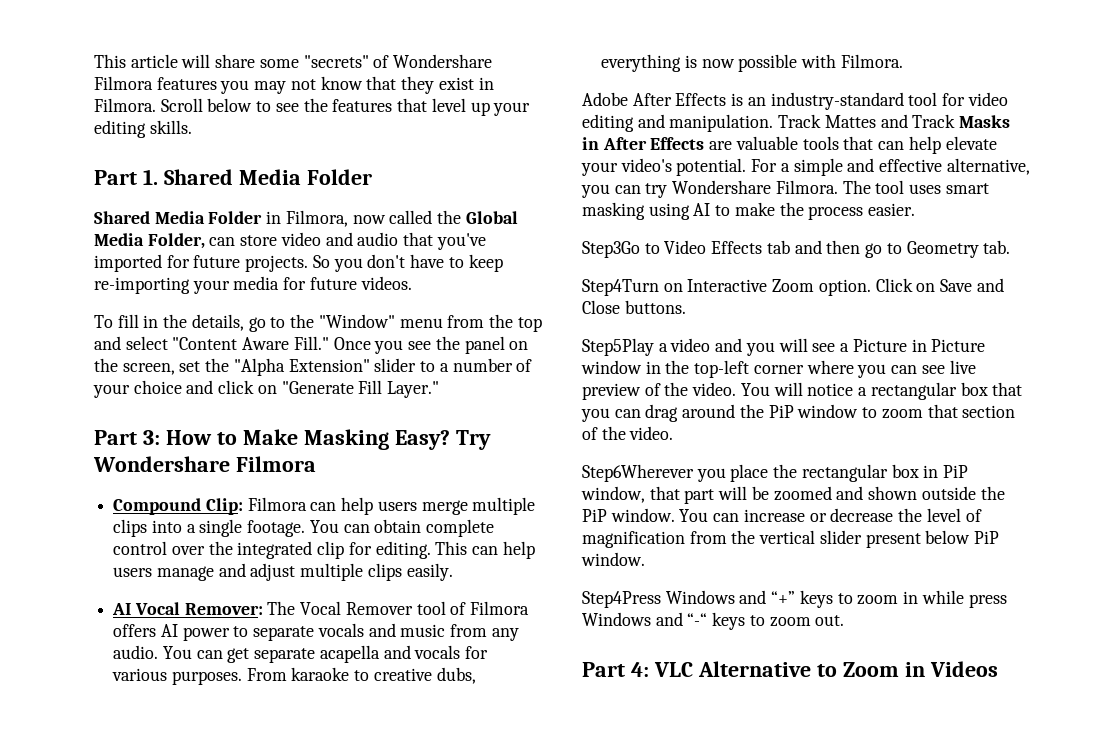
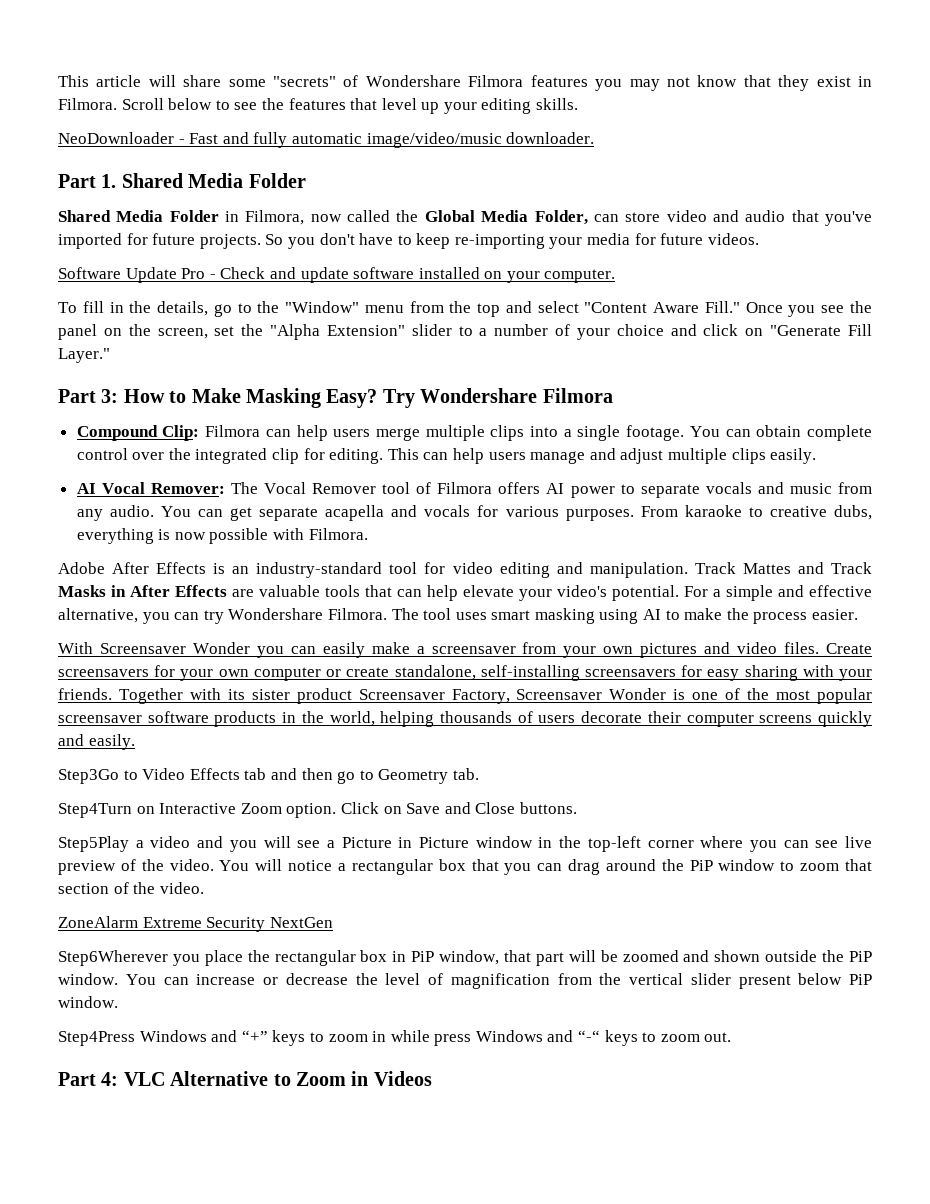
+ NeoDownloader - Fast and fully automatic image/video/music downloader.
+ Software Update Pro - Check and update software installed on your computer.
+ With Screensaver Wonder you can easily make a screensaver from your own pictures and video files. Create screensavers for your own computer or create standalone, self-installing screensavers for easy sharing with your friends. Together with its sister product Screensaver Factory, Screensaver Wonder is one of the most popular screensaver software products in the world, helping thousands of users decorate their computer screens quickly and easily.
+ ZoneAlarm Extreme Security NextGen

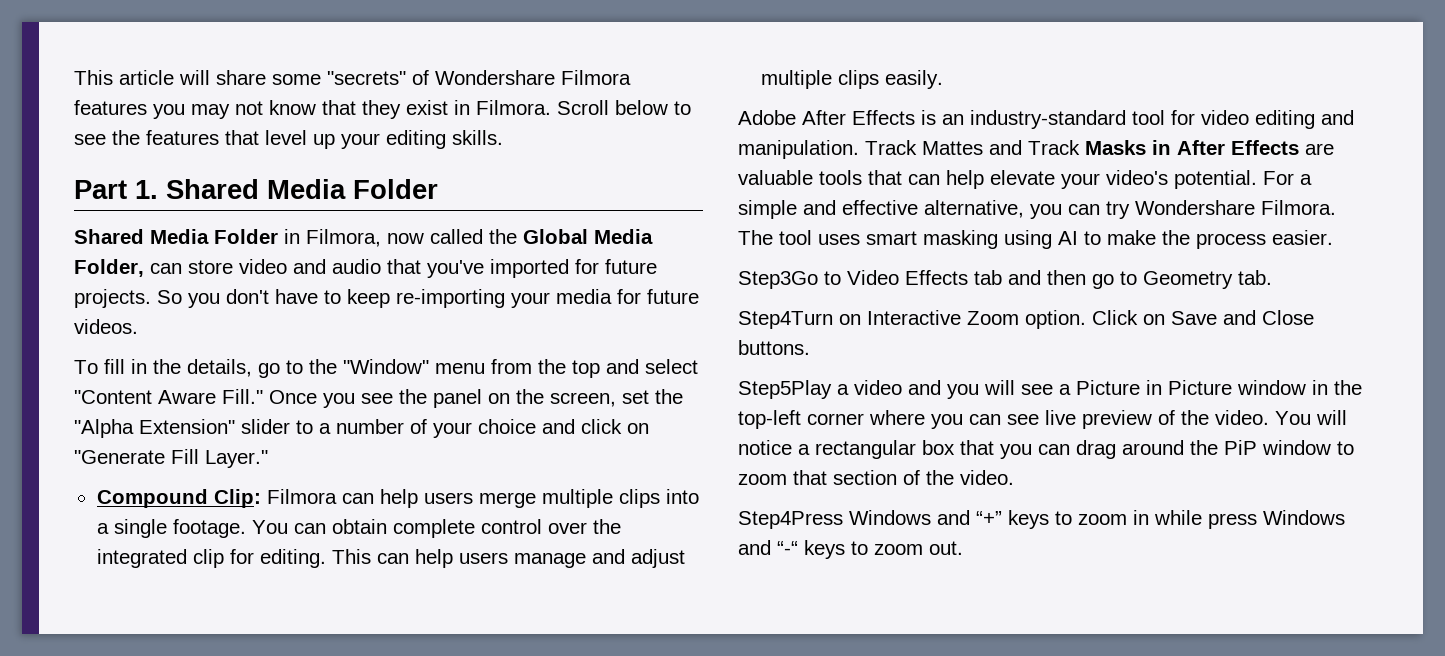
- NeoDownloader - Fast and fully automatic image/video/music downloader.
- Software Update Pro - Check and update software installed on your computer.
- Part 3: How to Make Masking Easy? Try Wondershare Filmora
- AI Vocal Remover: The Vocal Remover tool of Filmora offers AI power to separate vocals and music from any audio. You can get separate acapella and vocals for various purposes. From karaoke to creative dubs, everything is now possible with Filmora.
- With Screensaver Wonder you can easily make a screensaver from your own pictures and video files. Create screensavers for your own computer or create standalone, self-installing screensavers for easy sharing with your friends. Together with its sister product Screensaver Factory, Screensaver Wonder is one of the most popular screensaver software products in the world, helping thousands of users decorate their computer screens quickly and easily.
- ZoneAlarm Extreme Security NextGen
- Step6Wherever you place the rectangular box in PiP window, that part will be zoomed and shown outside the PiP window. You can increase or decrease the level of magnification from the vertical slider present below PiP window.
- Part 4: VLC Alternative to Zoom in Videos

